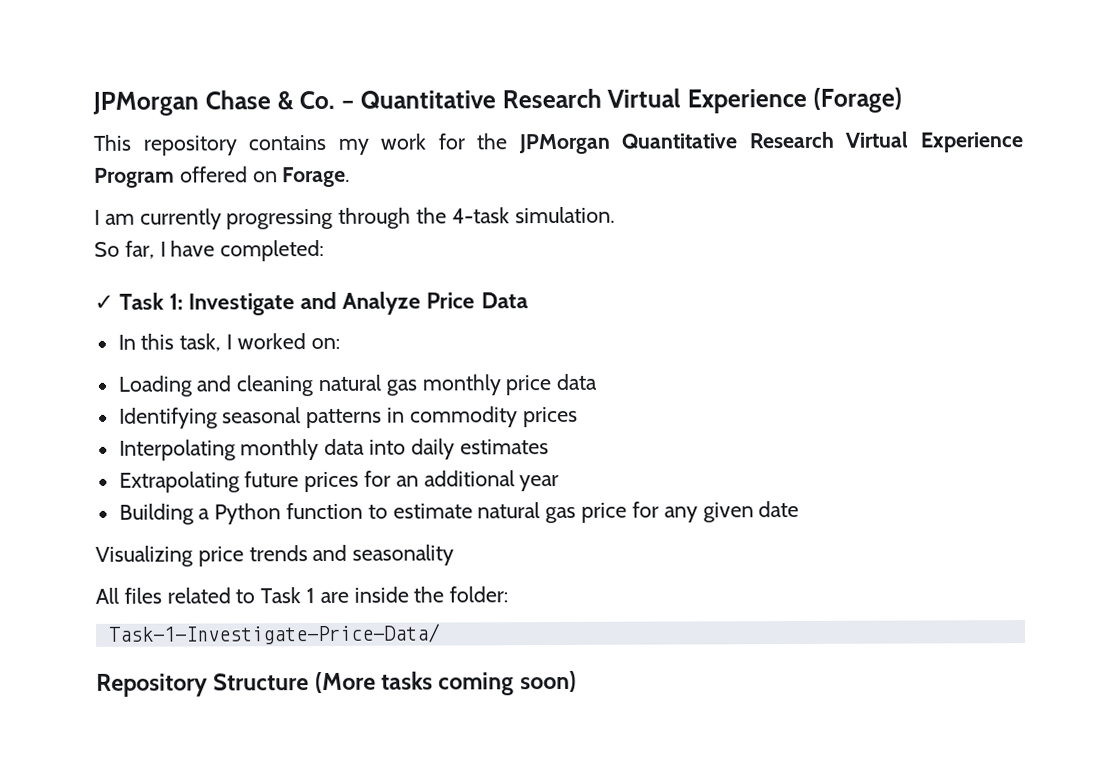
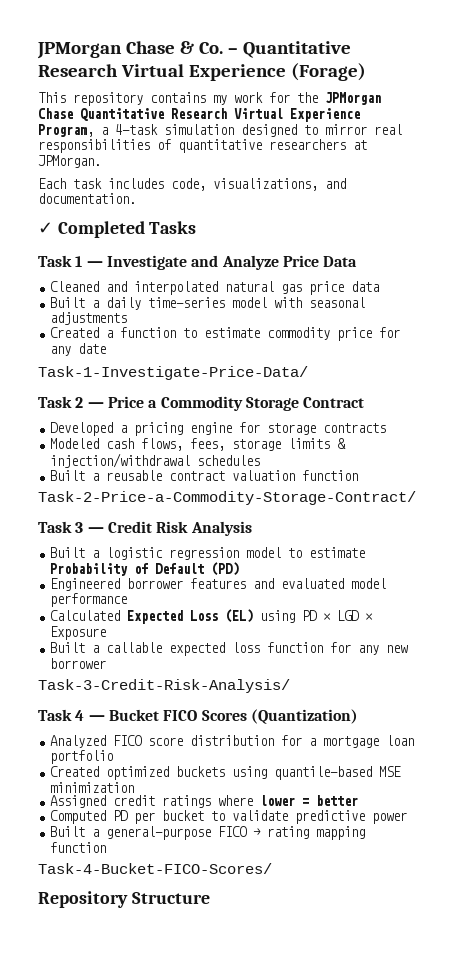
- This repository contains my work for the JPMorgan Quantitative Research Virtual Experience Program offered on Forage.
- I am currently progressing through the 4-task simulation.
- So far, I have completed:
- ✓ Task 1: Investigate and Analyze Price Data
+ This repository contains my work for the JPMorgan Chase Quantitative Research Virtual Experience Program, a 4-task simulation designed to mirror real responsibilities of quantitative researchers at JPMorgan.
+ Each task includes code, visualizations, and documentation.
+ ✓ Completed Tasks
+ Task 1 — Investigate and Analyze Price Data
- In this task, I worked on:
- Loading and cleaning natural gas monthly price data
+ Cleaned and interpolated natural gas price data
- Identifying seasonal patterns in commodity prices
- Interpolating monthly data into daily estimates
- Extrapolating future prices for an additional year
- Building a Python function to estimate natural gas price for any given date
+ Built a daily time-series model with seasonal adjustments
+ Created a function to estimate commodity price for any date
- Visualizing price trends and seasonality
- All files related to Task 1 are inside the folder:
  Task-1-Investigate-Price-Data/
- Repository Structure (More tasks coming soon)
+ Task 2 — Price a Commodity Storage Contract
+ Developed a pricing engine for storage contracts
+ Modeled cash flows, fees, storage limits & injection/withdrawal schedules
+ Built a reusable contract valuation function
+ Task-2-Price-a-Commodity-Storage-Contract/
+ Task 3 — Credit Risk Analysis
+ Built a logistic regression model to estimate Probability of Default (PD)
+ Engineered borrower features and evaluated model performance
+ Calculated Expected Loss (EL) using PD × LGD × Exposure
+ Built a callable expected loss function for any new borrower
+ Task-3-Credit-Risk-Analysis/
+ Task 4 — Bucket FICO Scores (Quantization)
+ Analyzed FICO score distribution for a mortgage loan portfolio
+ Created optimized buckets using quantile-based MSE minimization
+ Assigned credit ratings where lower = better
+ Computed PD per bucket to validate predictive power
+ Built a general-purpose FICO → rating mapping function
+ Task-4-Bucket-FICO-Scores/
+ Repository Structure

